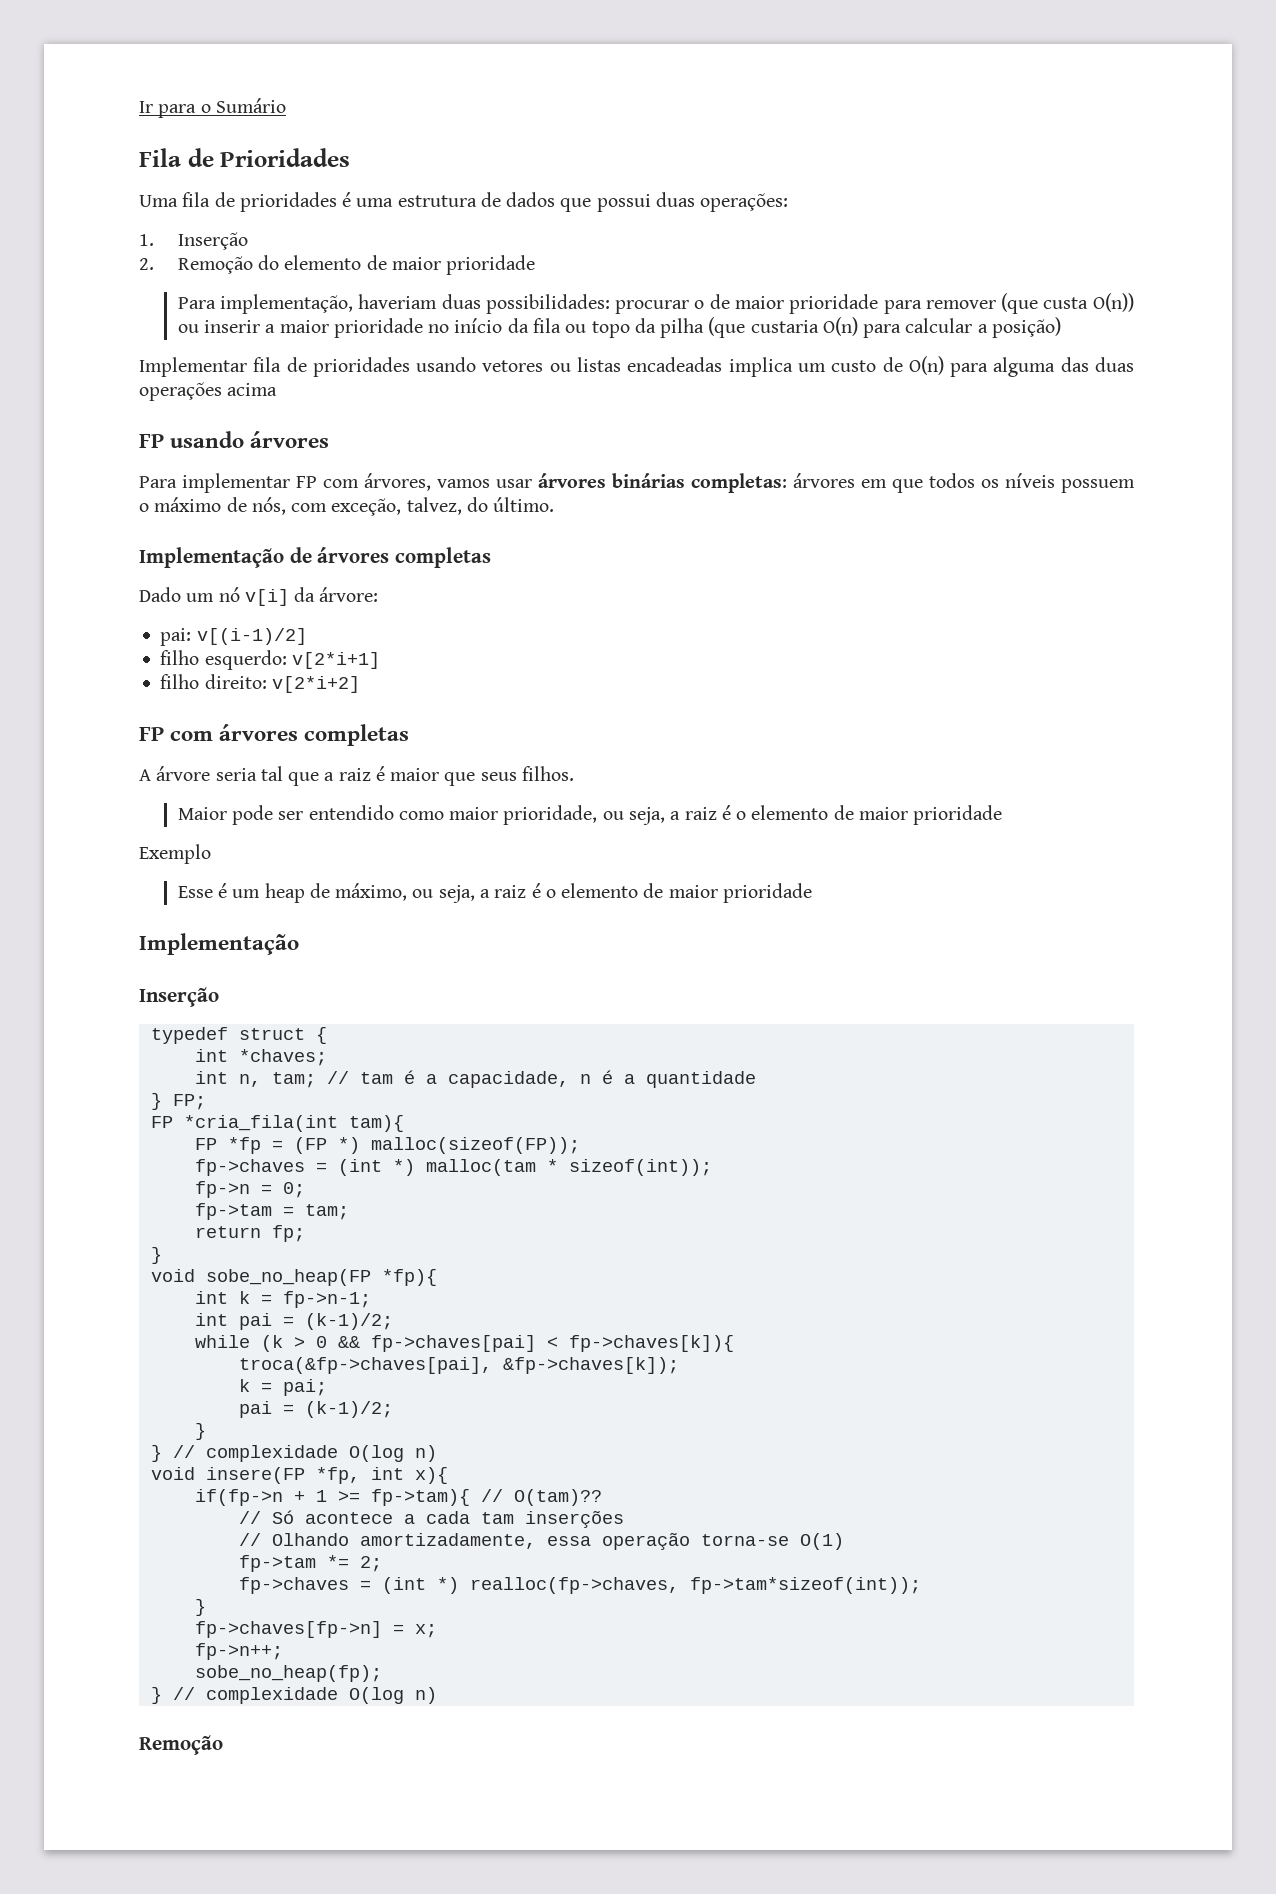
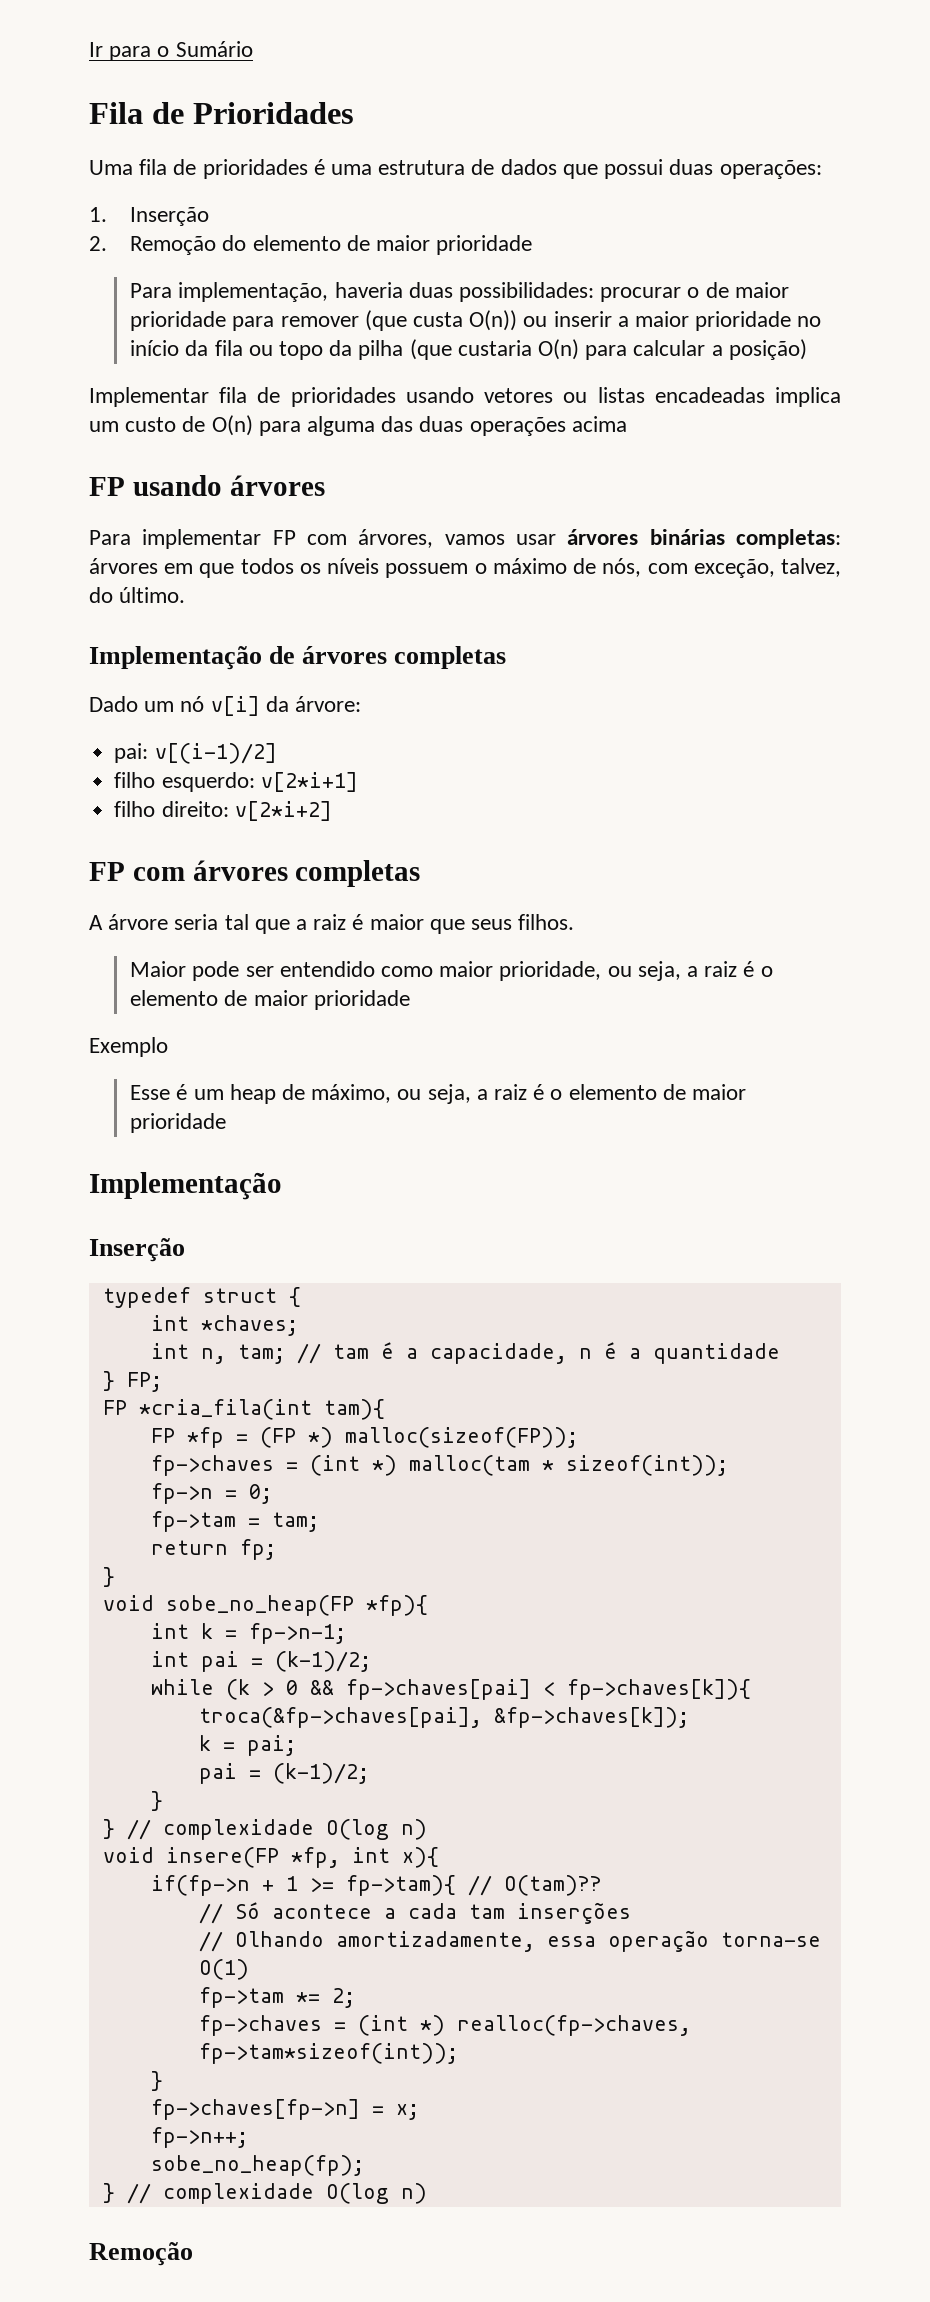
- Para implementação, haveriam duas possibilidades: procurar o de maior prioridade para remover (que custa O(n)) ou inserir a maior prioridade no início da fila ou topo da pilha (que custaria O(n) para calcular a posição)
+ Para implementação, haveria duas possibilidades: procurar o de maior prioridade para remover (que custa O(n)) ou inserir a maior prioridade no início da fila ou topo da pilha (que custaria O(n) para calcular a posição)

